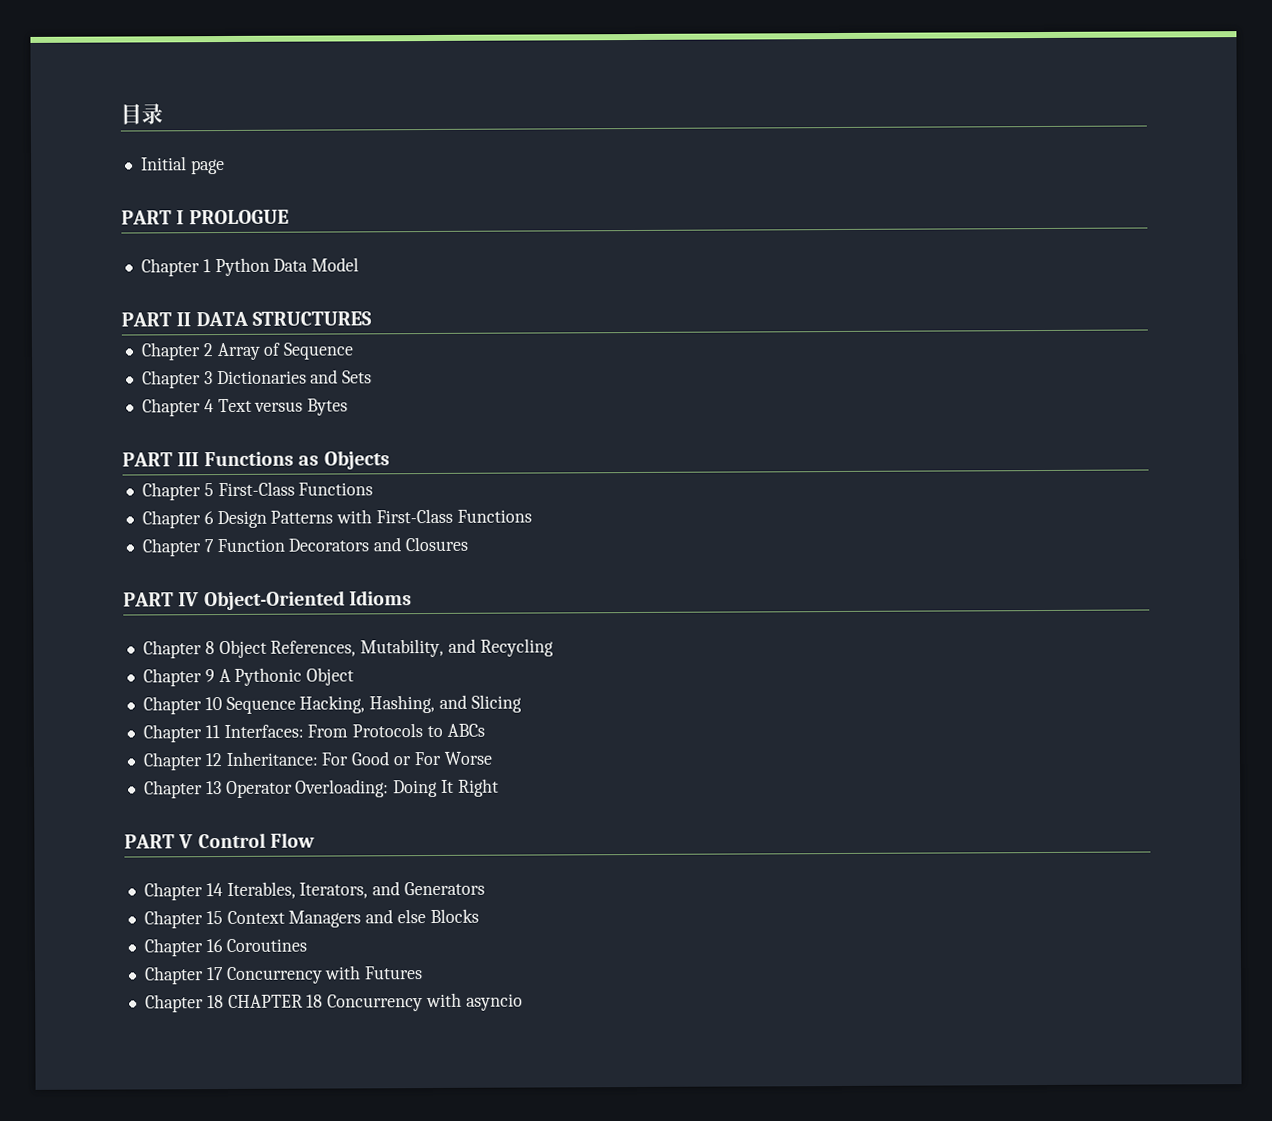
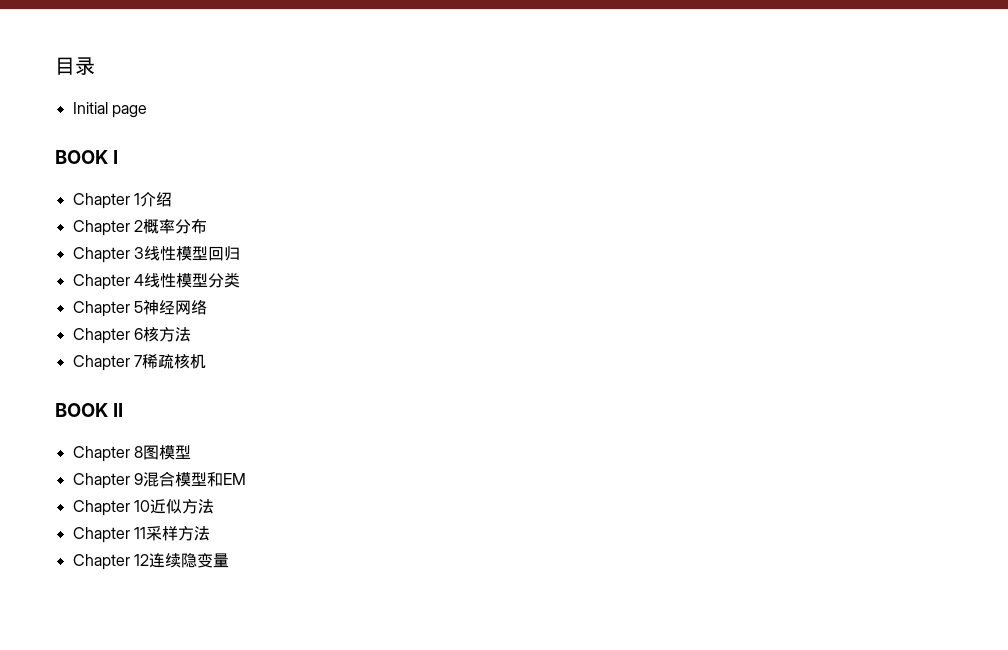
- PART I PROLOGUE
+ BOOK I
- Chapter 1 Python Data Model
- PART II DATA STRUCTURES
+ Chapter 1介绍
- Chapter 2 Array of Sequence
+ Chapter 2概率分布
- Chapter 3 Dictionaries and Sets
+ Chapter 3线性模型回归
- Chapter 4 Text versus Bytes
- PART III Functions as Objects
+ Chapter 4线性模型分类
- Chapter 5 First-Class Functions
+ Chapter 5神经网络
- Chapter 6 Design Patterns with First-Class Functions
- Chapter 7 Function Decorators and Closures
- PART IV Object-Oriented Idioms
- Chapter 8 Object References, Mutability, and Recycling
+ Chapter 6核方法
+ Chapter 7稀疏核机
+ BOOK II
+ Chapter 8图模型
- Chapter 9 A Pythonic Object
+ Chapter 9混合模型和EM
- Chapter 10 Sequence Hacking, Hashing, and Slicing
- Chapter 11 Interfaces: From Protocols to ABCs
- Chapter 12 Inheritance: For Good or For Worse
- Chapter 13 Operator Overloading: Doing It Right
- PART V Control Flow
- Chapter 14 Iterables, Iterators, and Generators
- Chapter 15 Context Managers and else Blocks
- Chapter 16 Coroutines
- Chapter 17 Concurrency with Futures
- Chapter 18 CHAPTER 18 Concurrency with asyncio
+ Chapter 10近似方法
+ Chapter 11采样方法
+ Chapter 12连续隐变量

